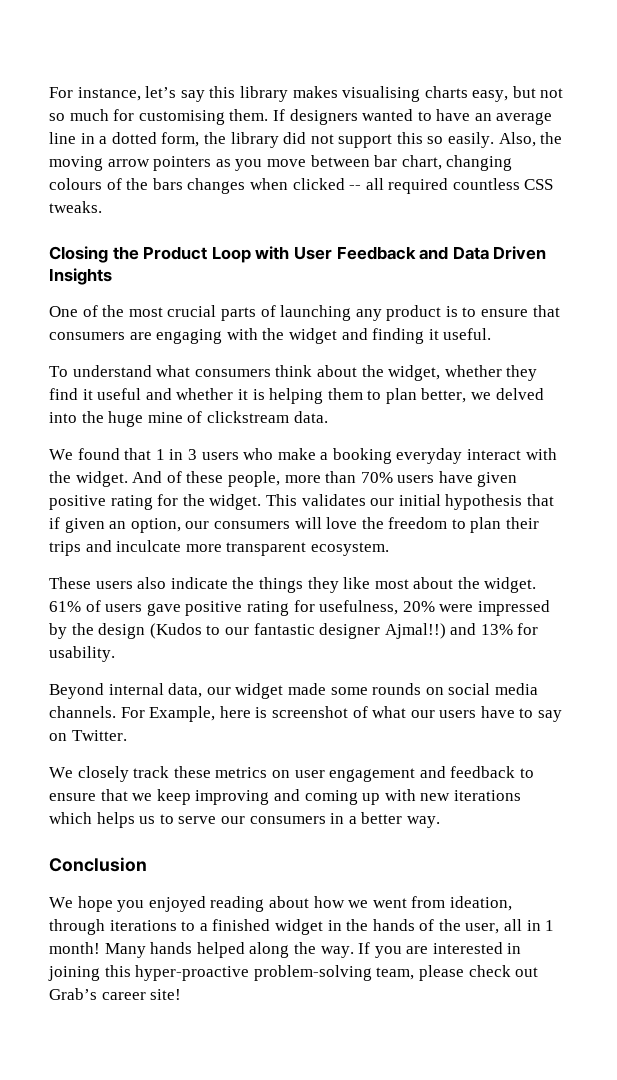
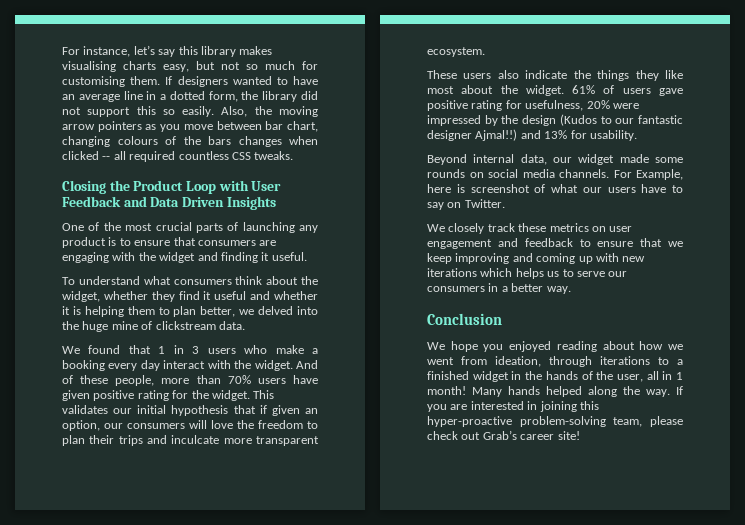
- We found that 1 in 3 users who make a booking everyday interact with the widget.
+ We found that 1 in 3 users who make a booking every day interact with the widget.

